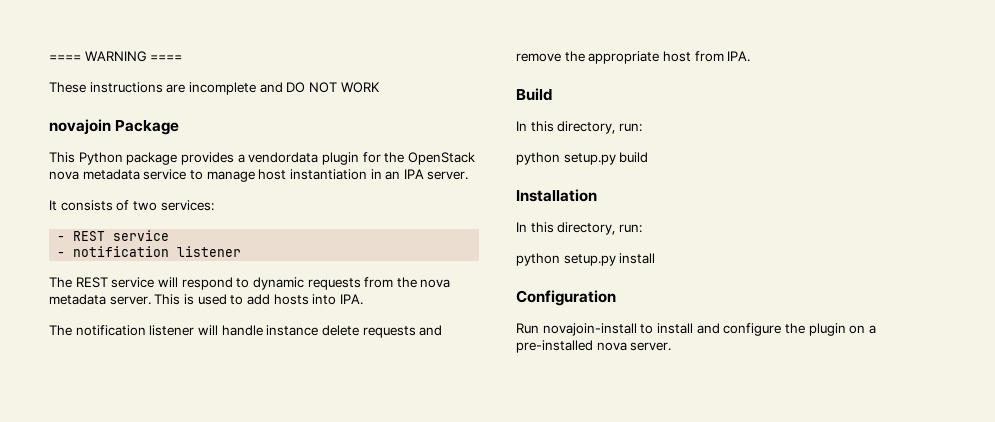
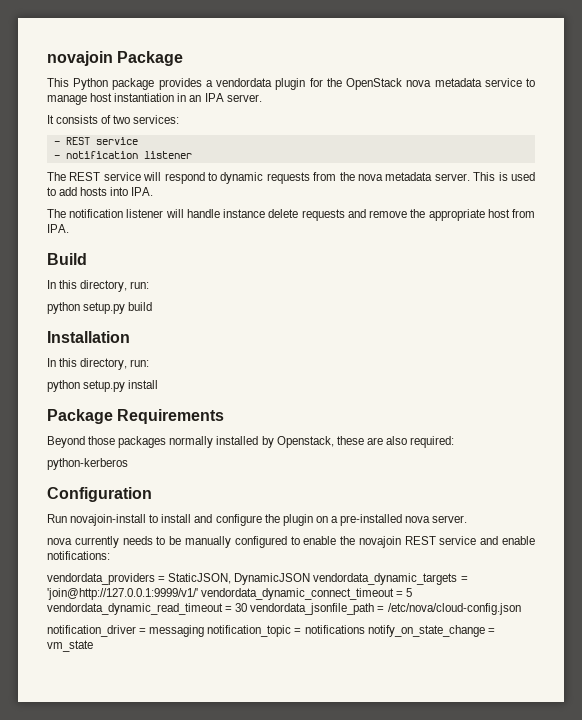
- ==== WARNING ====
- These instructions are incomplete and DO NOT WORK
+ Package Requirements
+ Beyond those packages normally installed by Openstack, these are also required:
+ python-kerberos
+ nova currently needs to be manually configured to enable the novajoin REST service and enable notifications:
+ vendordata_providers = StaticJSON, DynamicJSON vendordata_dynamic_targets = 'join@http://127.0.0.1:9999/v1/' vendordata_dynamic_connect_timeout = 5 vendordata_dynamic_read_timeout = 30 vendordata_jsonfile_path = /etc/nova/cloud-config.json
+ notification_driver = messaging notification_topic = notifications notify_on_state_change = vm_state

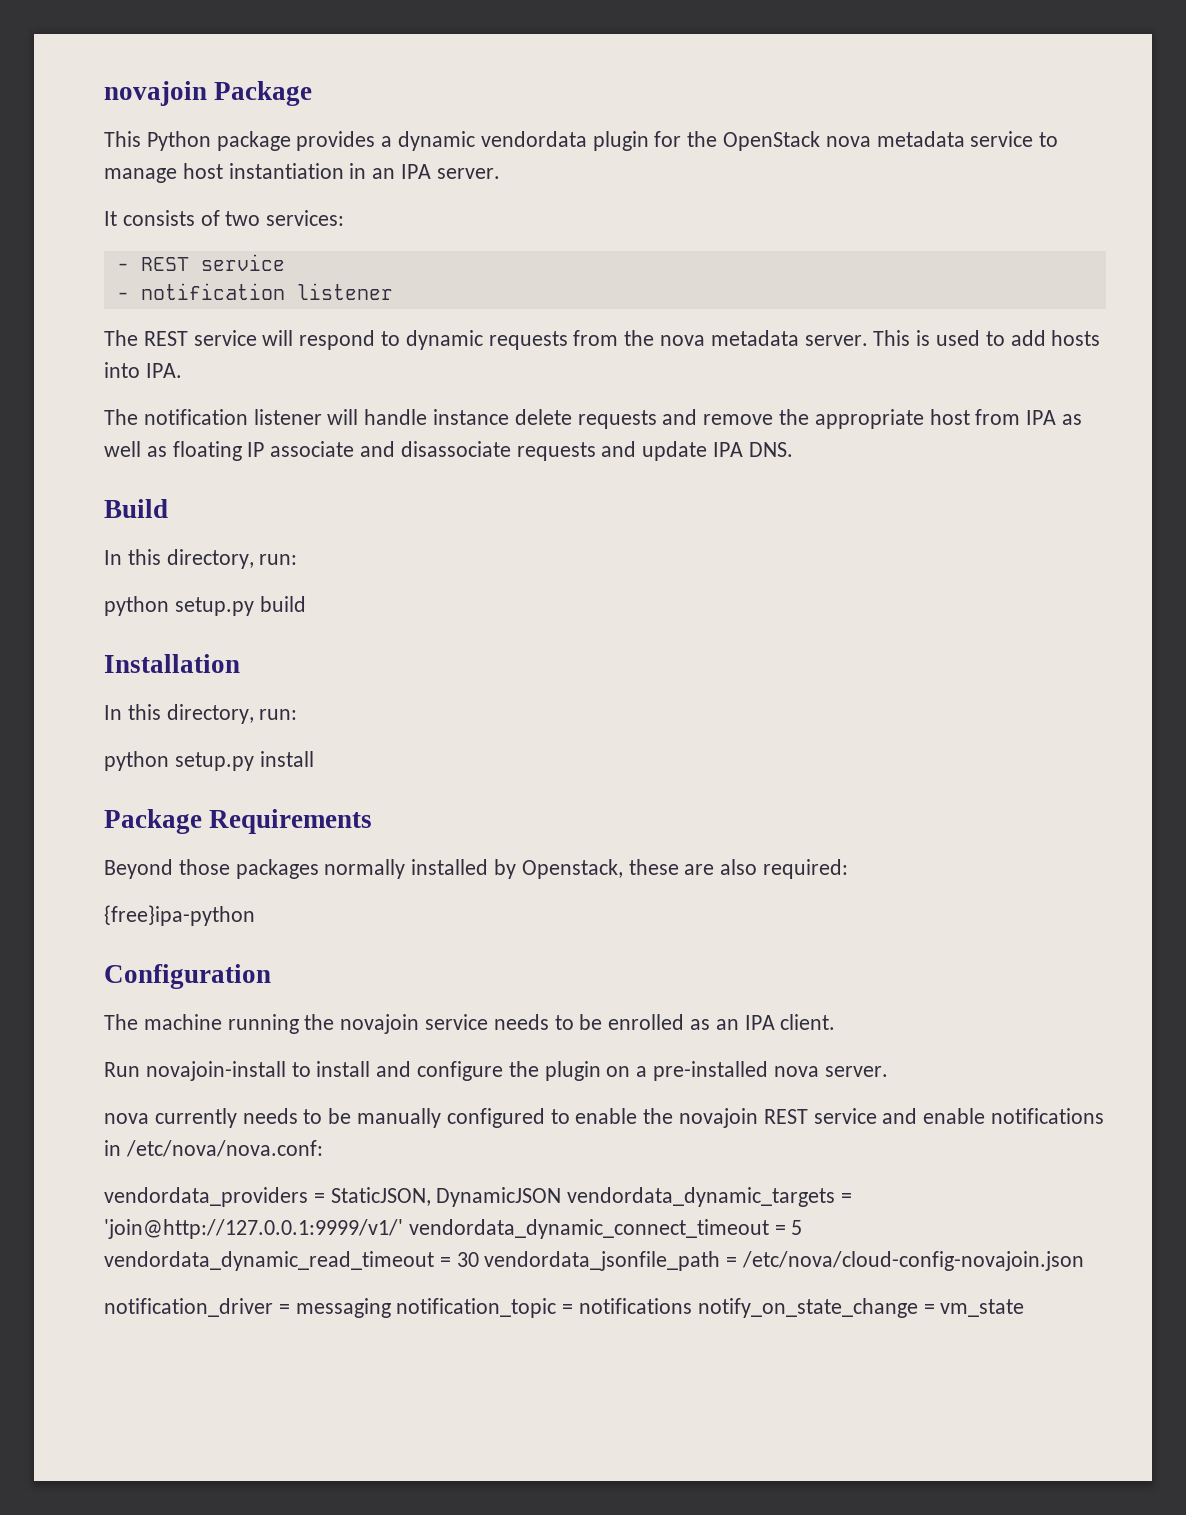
- This Python package provides a vendordata plugin for the OpenStack nova metadata service to manage host instantiation in an IPA server.
+ This Python package provides a dynamic vendordata plugin for the OpenStack nova metadata service to manage host instantiation in an IPA server.
- The notification listener will handle instance delete requests and remove the appropriate host from IPA.
+ The notification listener will handle instance delete requests and remove the appropriate host from IPA as well as floating IP associate and disassociate requests and update IPA DNS.
- python-kerberos
+ {free}ipa-python
+ The machine running the novajoin service needs to be enrolled as an IPA client.
- nova currently needs to be manually configured to enable the novajoin REST service and enable notifications:
+ nova currently needs to be manually configured to enable the novajoin REST service and enable notifications in /etc/nova/nova.conf:
- vendordata_providers = StaticJSON, DynamicJSON vendordata_dynamic_targets = 'join@http://127.0.0.1:9999/v1/' vendordata_dynamic_connect_timeout = 5 vendordata_dynamic_read_timeout = 30 vendordata_jsonfile_path = /etc/nova/cloud-config.json
+ vendordata_providers = StaticJSON, DynamicJSON vendordata_dynamic_targets = 'join@http://127.0.0.1:9999/v1/' vendordata_dynamic_connect_timeout = 5 vendordata_dynamic_read_timeout = 30 vendordata_jsonfile_path = /etc/nova/cloud-config-novajoin.json

